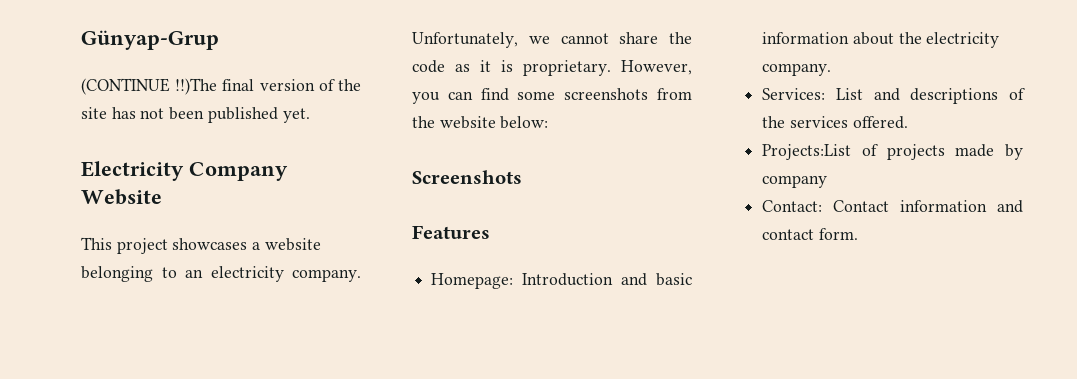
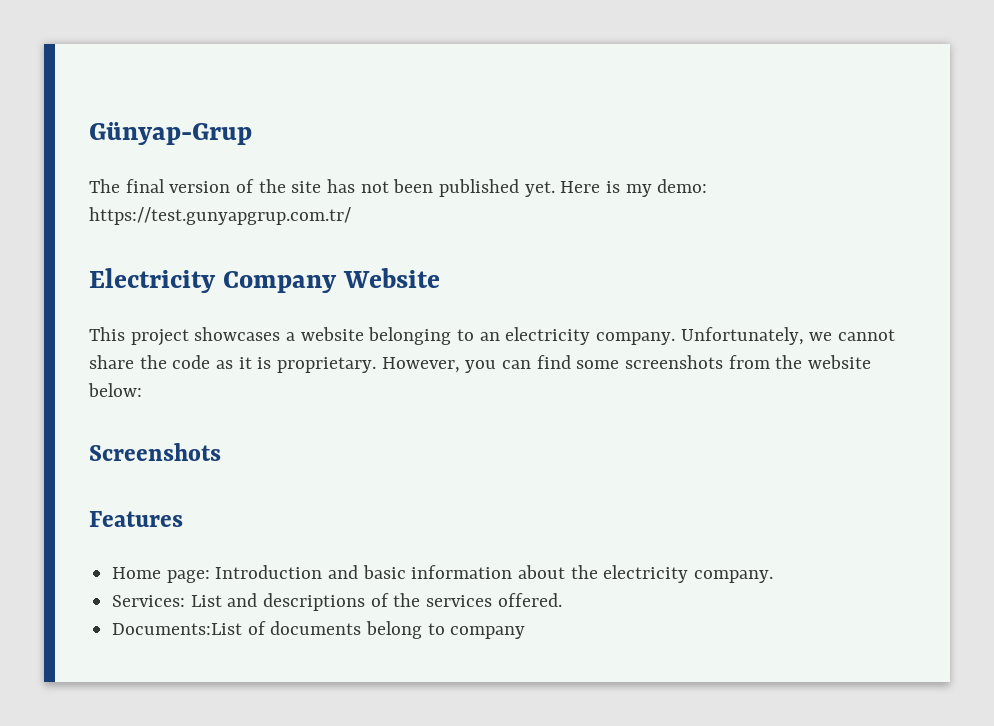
- (CONTINUE !!)The final version of the site has not been published yet.
+ The final version of the site has not been published yet. Here is my demo: https://test.gunyapgrup.com.tr/
- Homepage: Introduction and basic information about the electricity company.
+ Home page: Introduction and basic information about the electricity company.
- Projects:List of projects made by company
- Contact: Contact information and contact form.
+ Documents:List of documents belong to company

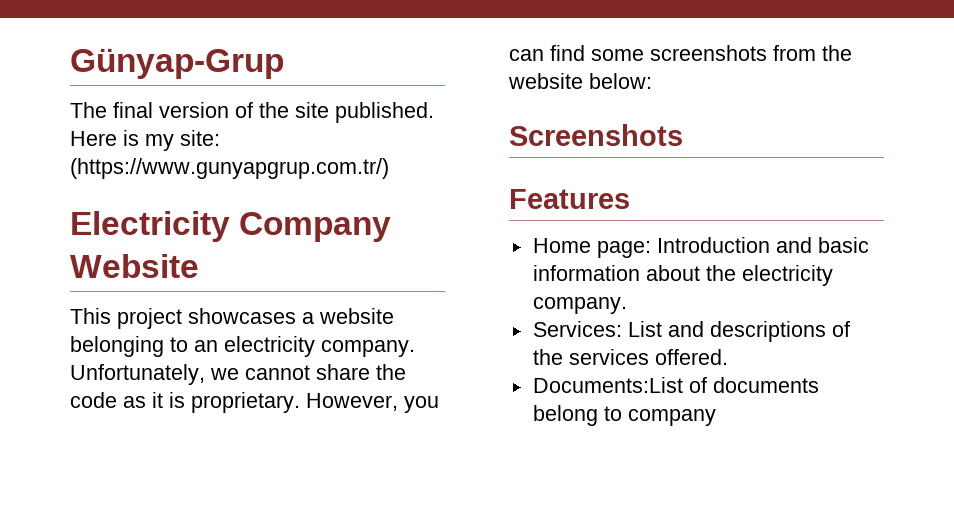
- The final version of the site has not been published yet.
+ The final version of the site published.
- Here is my demo: https://test.gunyapgrup.com.tr/
+ Here is my site: (https://www.gunyapgrup.com.tr/)

